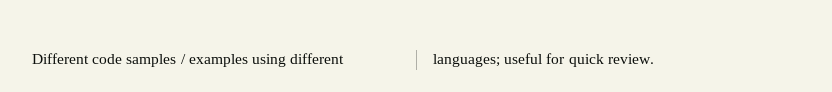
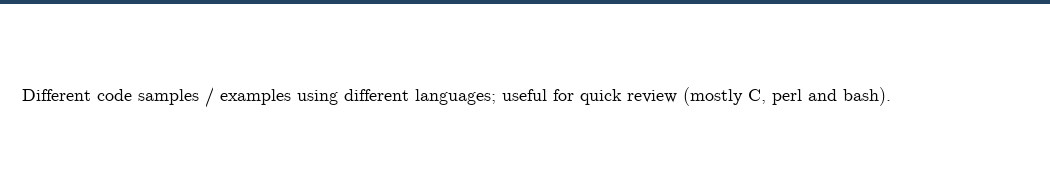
- Different code samples / examples using different languages; useful for quick review.
+ Different code samples / examples using different languages; useful for quick review (mostly C, perl and bash).

